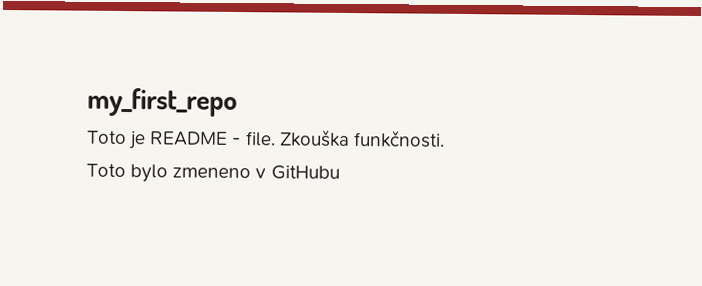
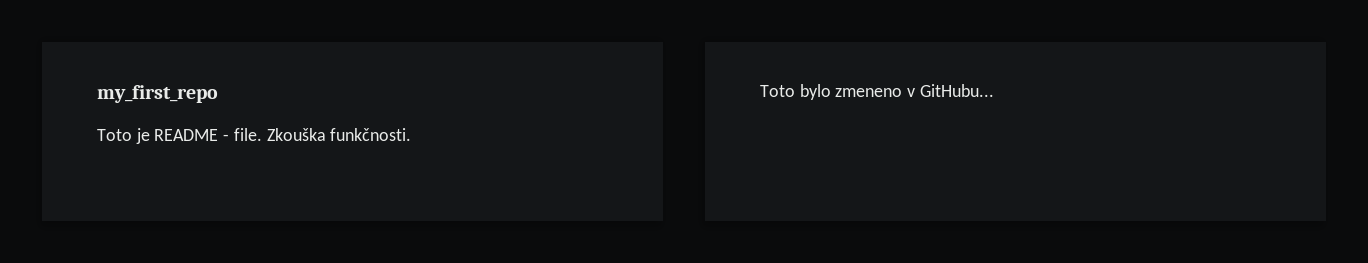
- Toto bylo zmeneno v GitHubu
+ Toto bylo zmeneno v GitHubu...

